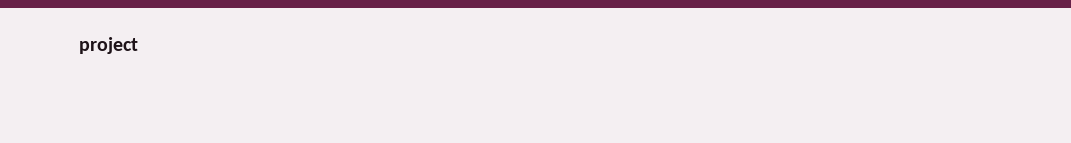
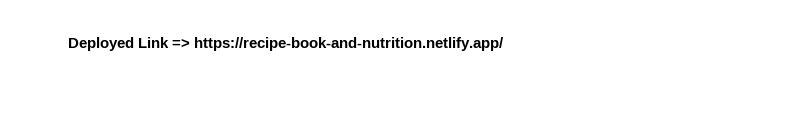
- project
+ Deployed Link => https://recipe-book-and-nutrition.netlify.app/

